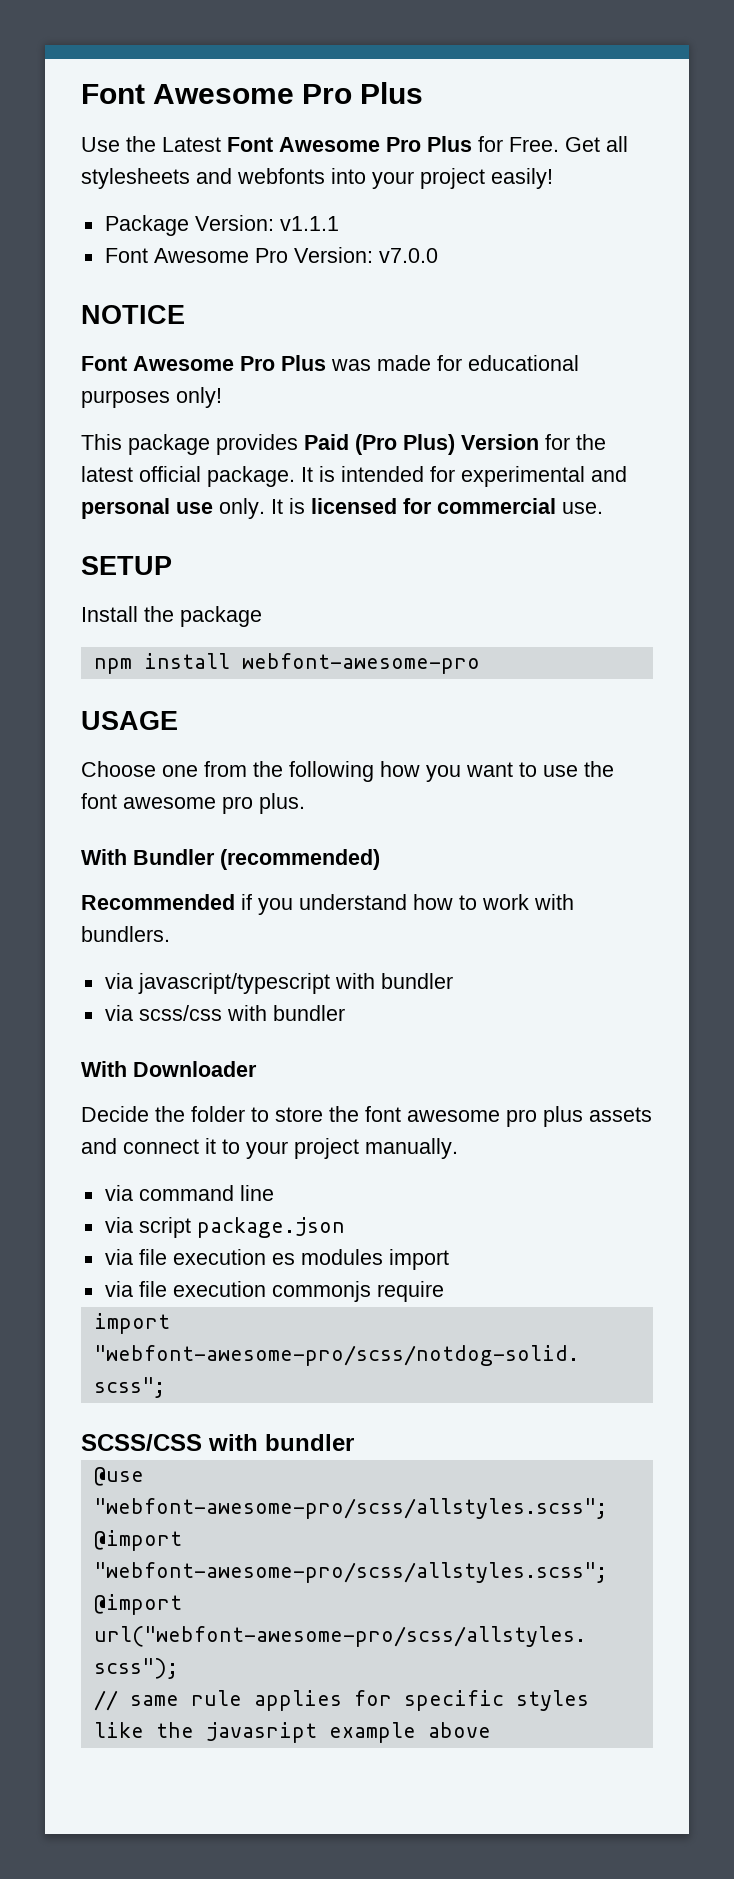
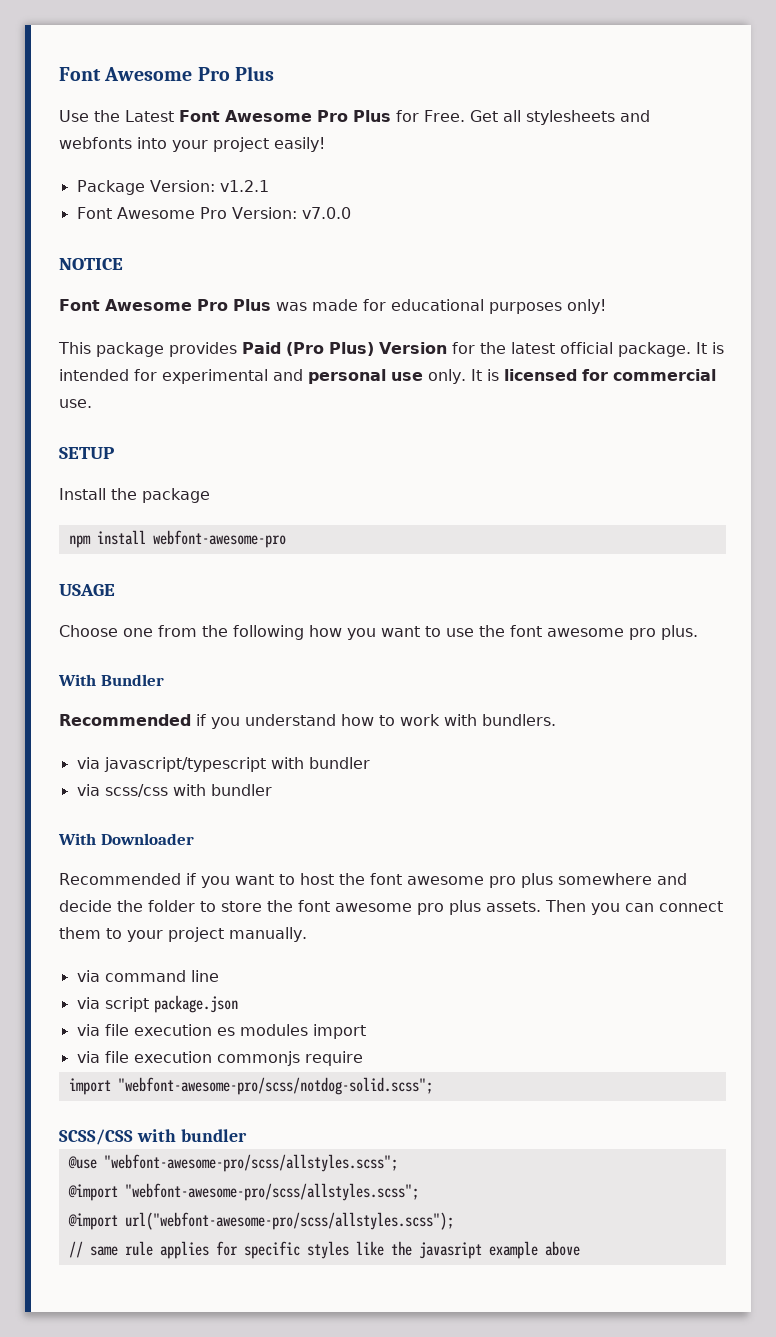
- Package Version: v1.1.1
+ Package Version: v1.2.1
- With Bundler (recommended)
+ With Bundler
- Decide the folder to store the font awesome pro plus assets and connect it to your project manually.
+ Recommended if you want to host the font awesome pro plus somewhere and decide the folder to store the font awesome pro plus assets. Then you can connect them to your project manually.

